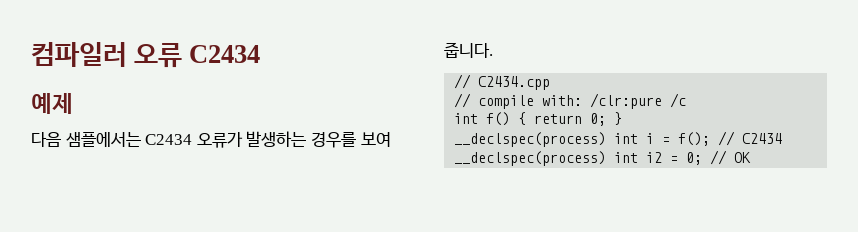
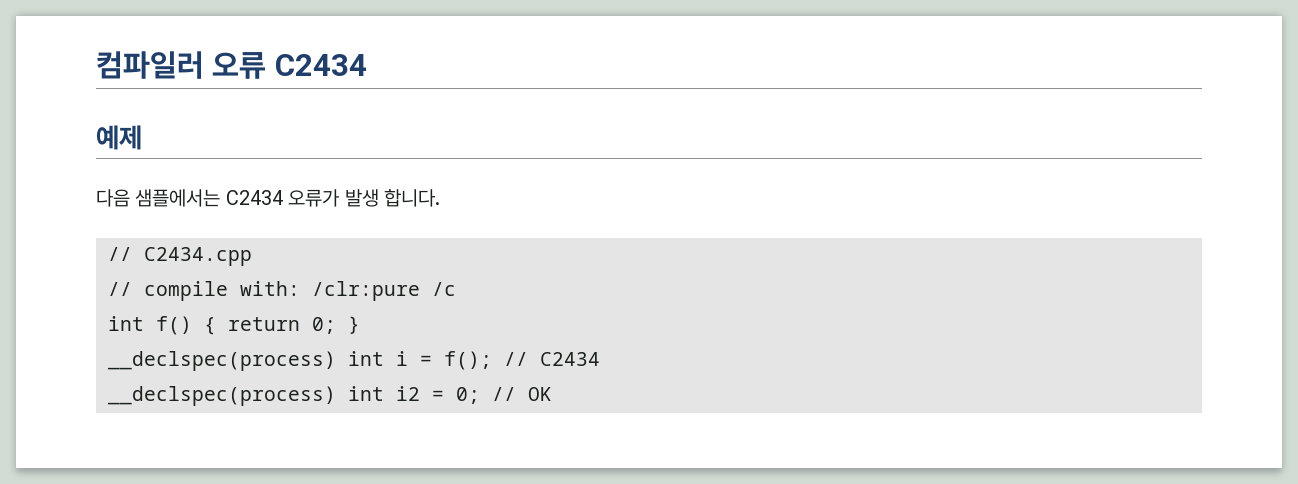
- 다음 샘플에서는 C2434 오류가 발생하는 경우를 보여 줍니다.
+ 다음 샘플에서는 C2434 오류가 발생 합니다.

